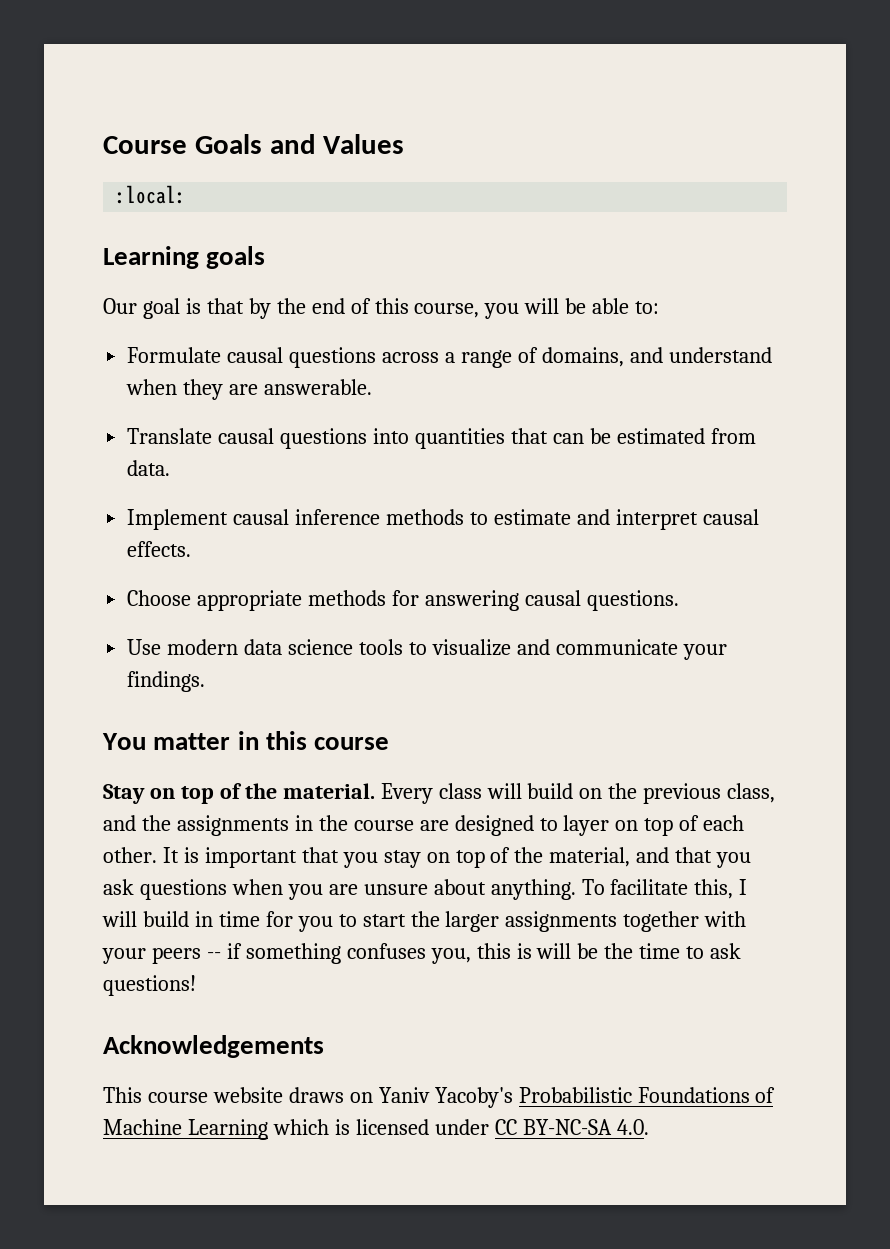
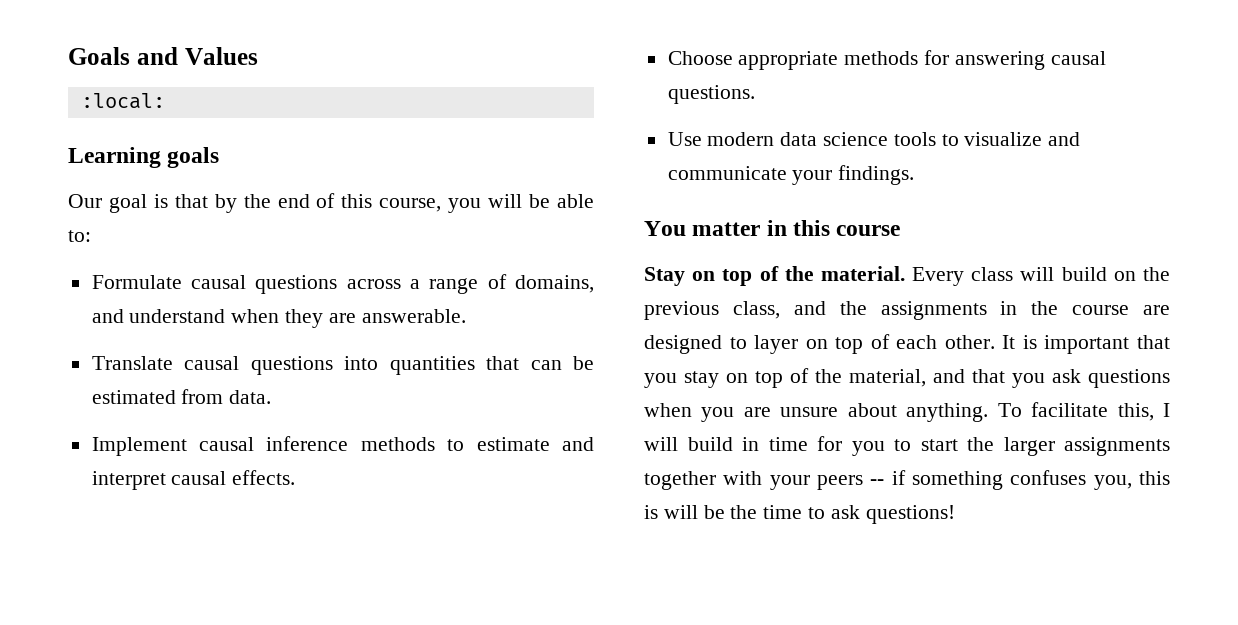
- Course Goals and Values
+ Goals and Values
- Acknowledgements
- This course website draws on Yaniv Yacoby's Probabilistic Foundations of Machine Learning which is licensed under CC BY-NC-SA 4.0.

